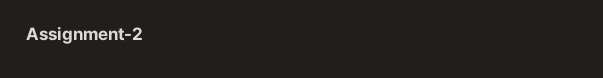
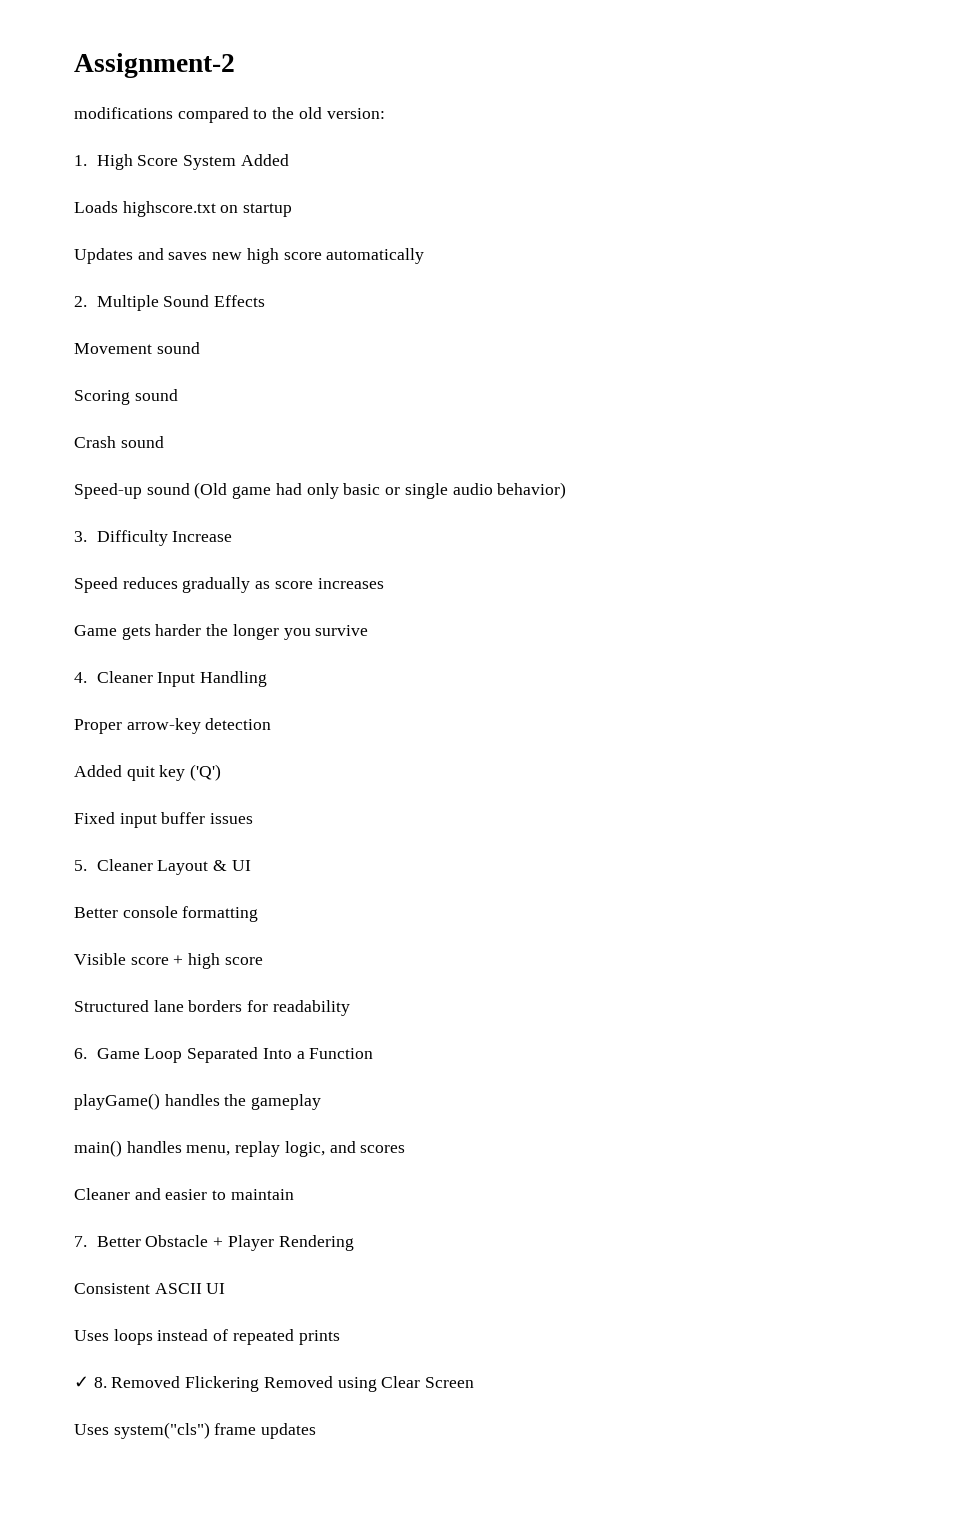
+ modifications compared to the old version:
+ 1. High Score System Added
+ Loads highscore.txt on startup
+ Updates and saves new high score automatically
+ 2. Multiple Sound Effects
+ Movement sound
+ Scoring sound
+ Crash sound
+ Speed-up sound (Old game had only basic or single audio behavior)
+ 3. Difficulty Increase
+ Speed reduces gradually as score increases
+ Game gets harder the longer you survive
+ 4. Cleaner Input Handling
+ Proper arrow-key detection
+ Added quit key ('Q')
+ Fixed input buffer issues
+ 5. Cleaner Layout & UI
+ Better console formatting
+ Visible score + high score
+ Structured lane borders for readability
+ 6. Game Loop Separated Into a Function
+ playGame() handles the gameplay
+ main() handles menu, replay logic, and scores
+ Cleaner and easier to maintain
+ 7. Better Obstacle + Player Rendering
+ Consistent ASCII UI
+ Uses loops instead of repeated prints
+ ✓ 8. Removed Flickering Removed using Clear Screen
+ Uses system("cls") frame updates

